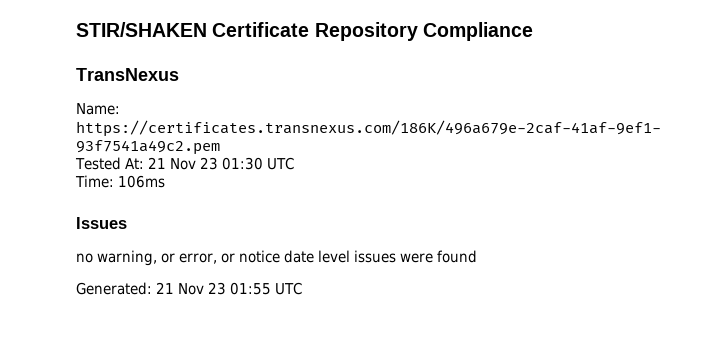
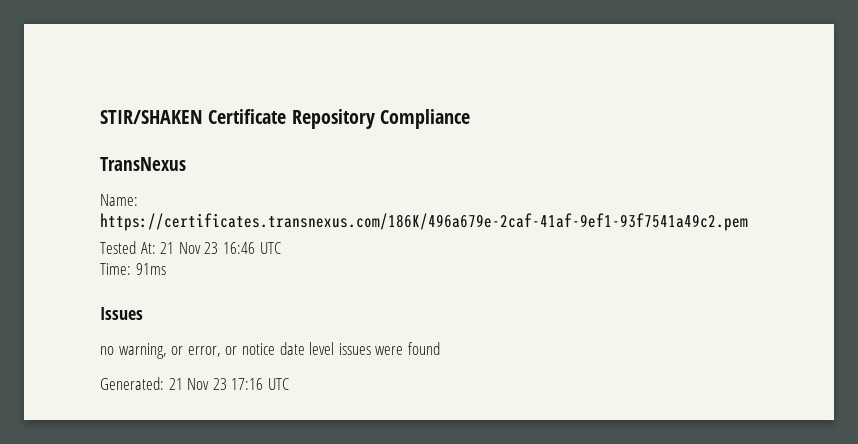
- Tested At: 21 Nov 23 01:30 UTC
+ Tested At: 21 Nov 23 16:46 UTC
- Time: 106ms
+ Time: 91ms
- Generated: 21 Nov 23 01:55 UTC
+ Generated: 21 Nov 23 17:16 UTC

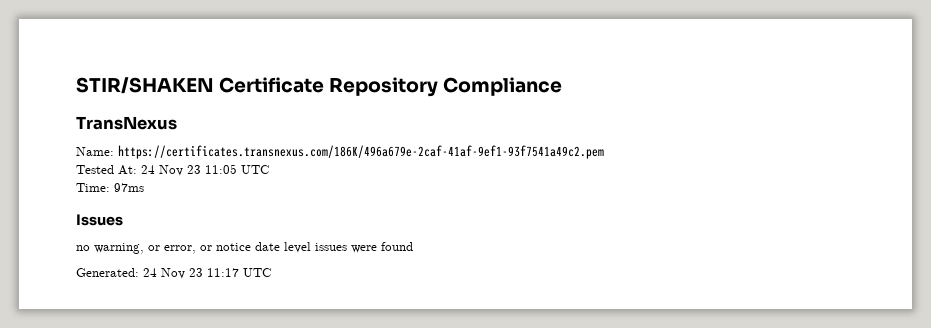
- Tested At: 21 Nov 23 16:46 UTC
+ Tested At: 24 Nov 23 11:05 UTC
- Time: 91ms
+ Time: 97ms
- Generated: 21 Nov 23 17:16 UTC
+ Generated: 24 Nov 23 11:17 UTC

